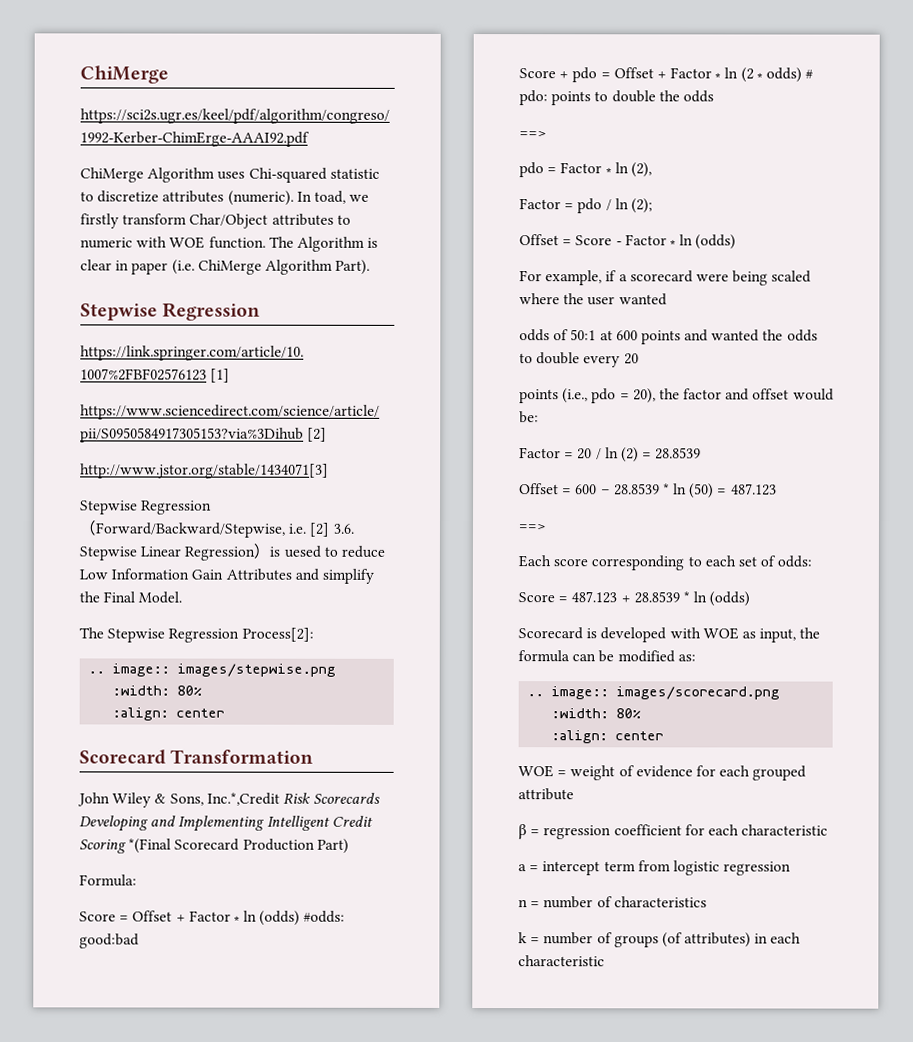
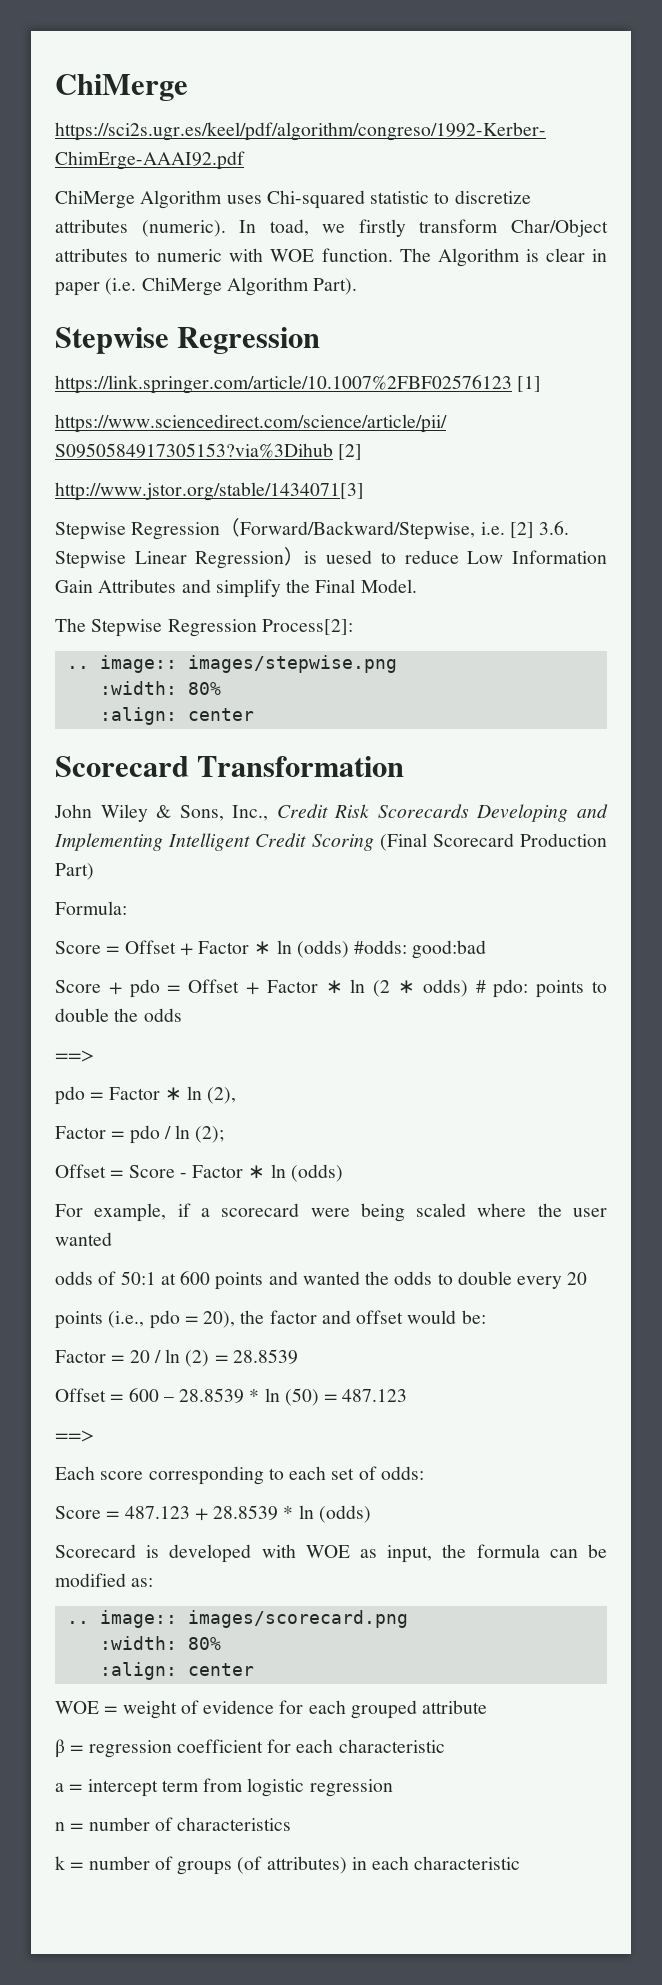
- John Wiley & Sons, Inc.*,Credit Risk Scorecards Developing and Implementing Intelligent Credit Scoring *(Final Scorecard Production Part)
+ John Wiley & Sons, Inc., Credit Risk Scorecards Developing and Implementing Intelligent Credit Scoring (Final Scorecard Production Part)

